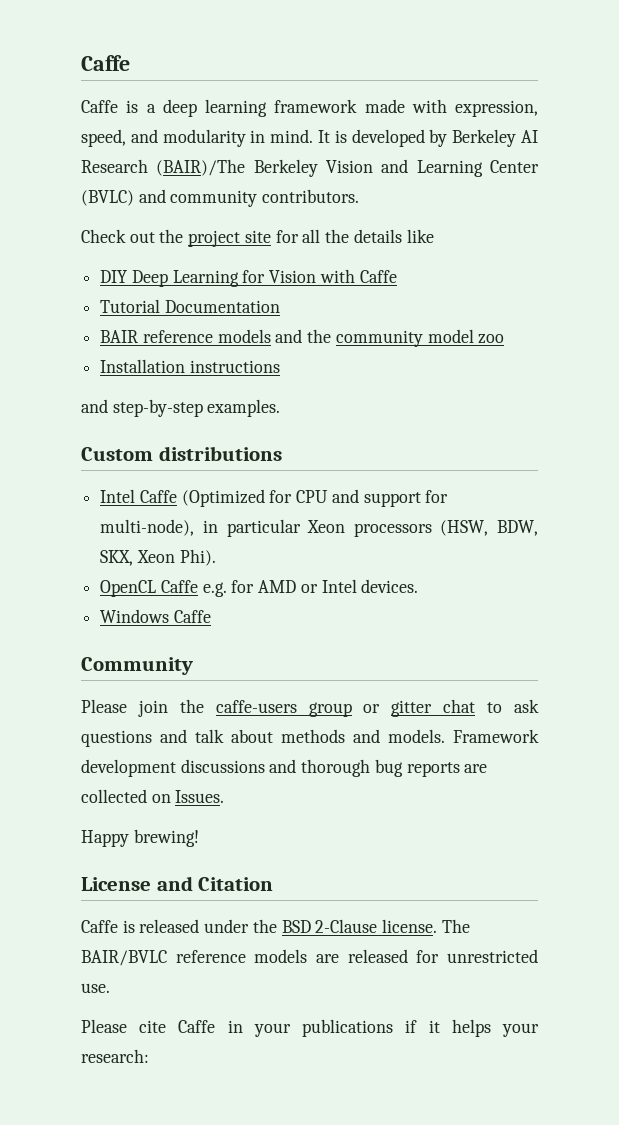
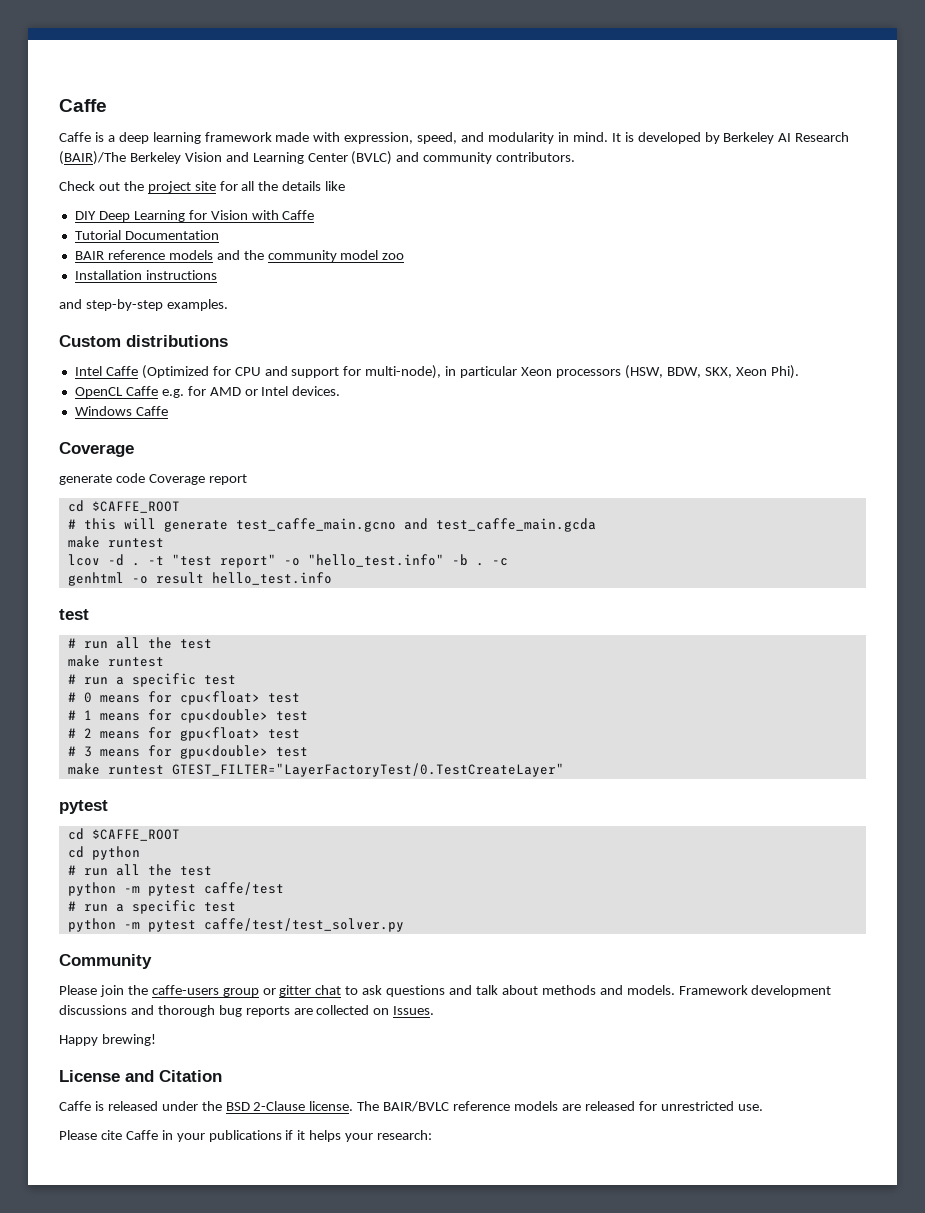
  Windows Caffe
+ Coverage
+ generate code Coverage report
+ cd $CAFFE_ROOT
+ # this will generate test_caffe_main.gcno and test_caffe_main.gcda
+ make runtest
+ lcov -d . -t "test report" -o "hello_test.info" -b . -c
+ genhtml -o result hello_test.info
+ test
+ # run all the test
+ make runtest
+ # run a specific test
+ # 0 means for cpu<float> test
+ # 1 means for cpu<double> test
+ # 2 means for gpu<float> test
+ # 3 means for gpu<double> test
+ make runtest GTEST_FILTER="LayerFactoryTest/0.TestCreateLayer"
+ pytest
+ cd $CAFFE_ROOT
+ cd python
+ # run all the test
+ python -m pytest caffe/test
+ # run a specific test
+ python -m pytest caffe/test/test_solver.py

